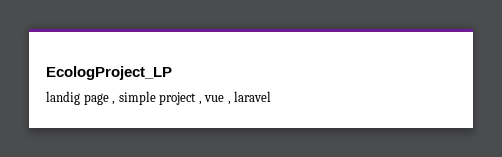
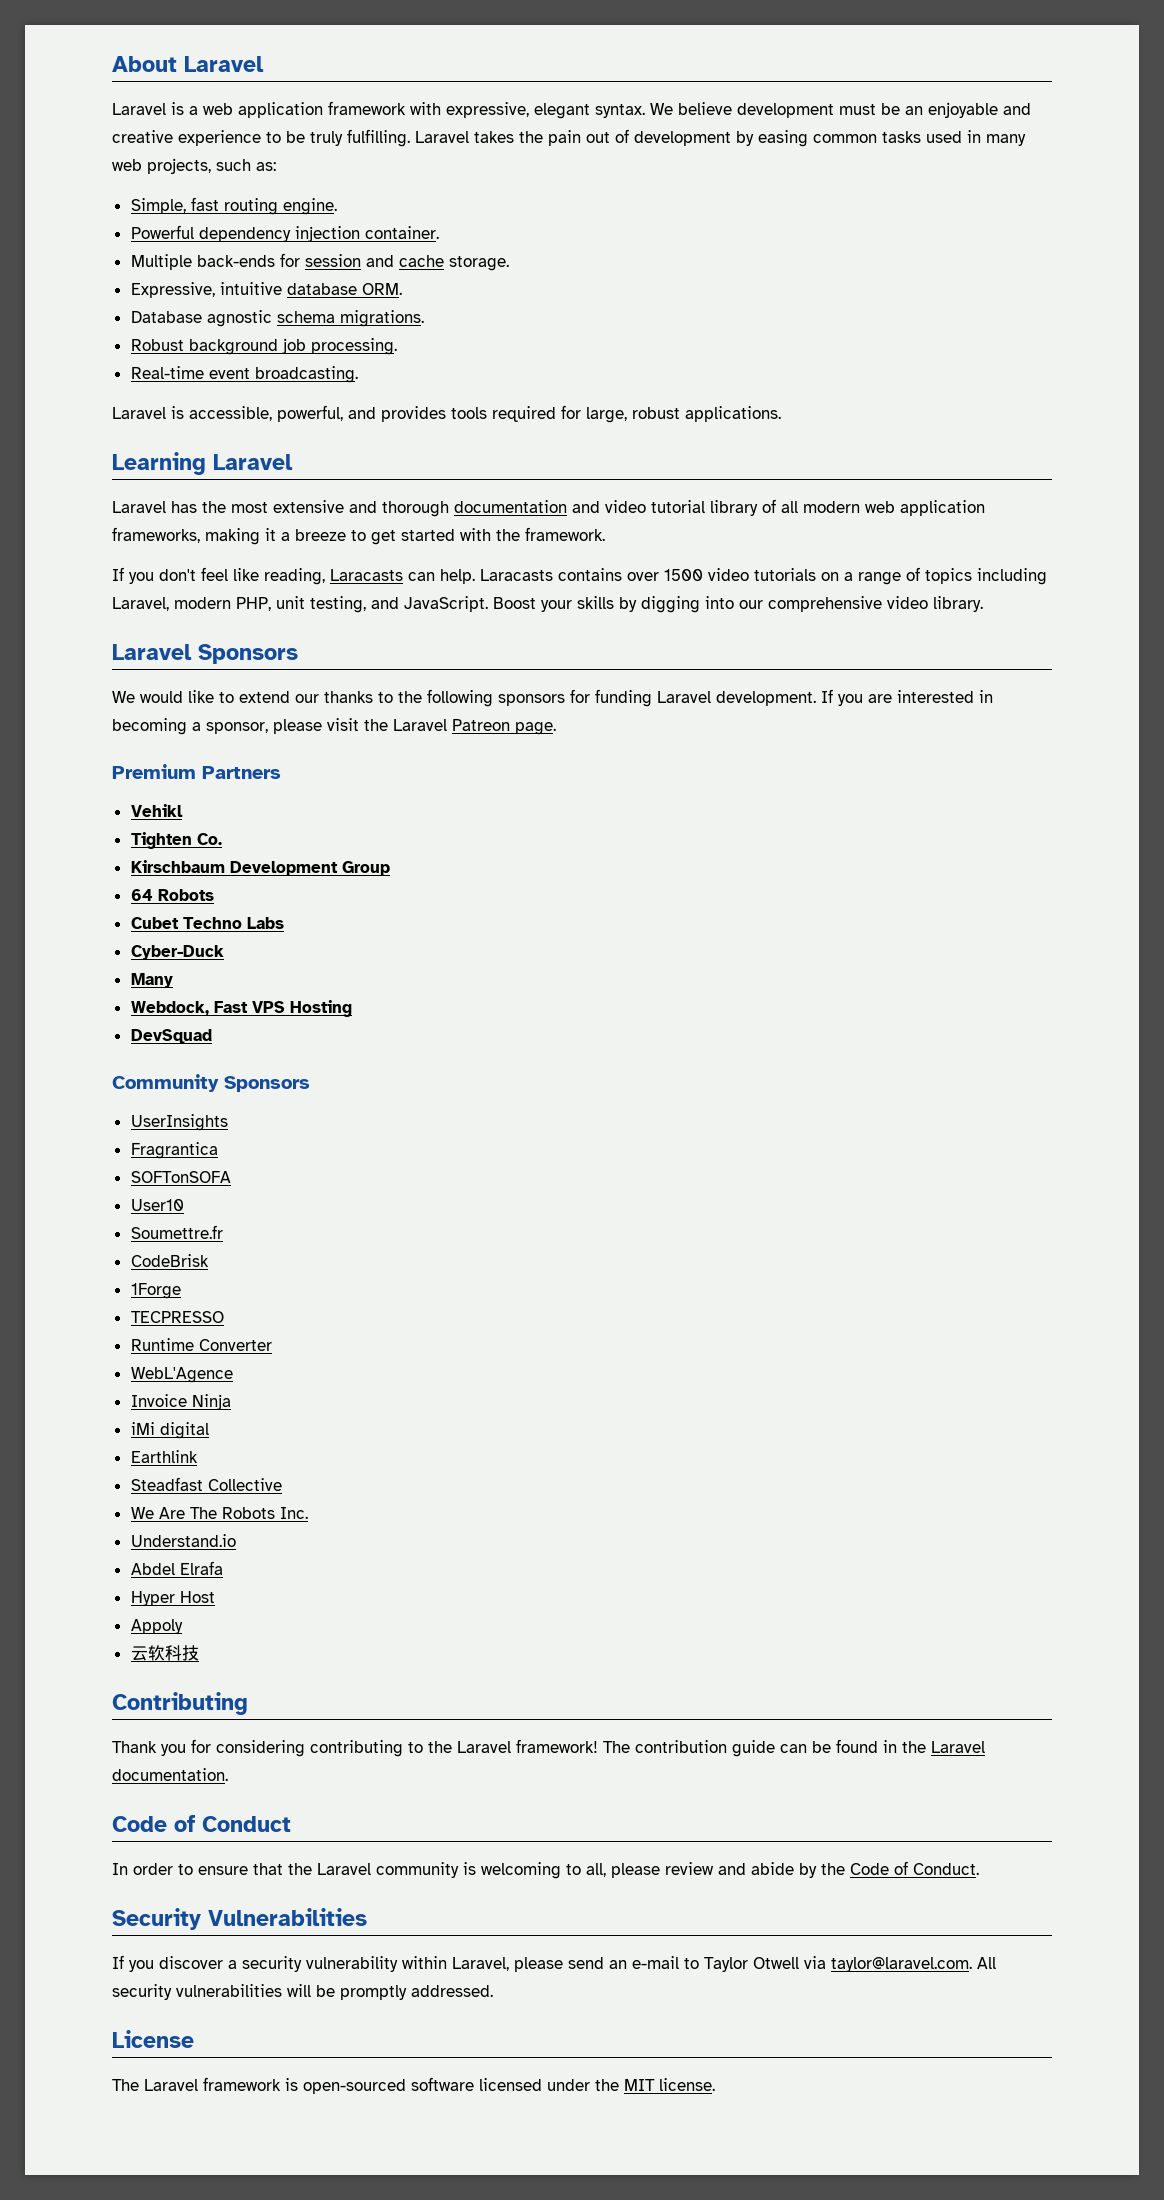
- EcologProject_LP
- landig page , simple project , vue , laravel
+ About Laravel
+ Laravel is a web application framework with expressive, elegant syntax. We believe development must be an enjoyable and creative experience to be truly fulfilling. Laravel takes the pain out of development by easing common tasks used in many web projects, such as:
+ Simple, fast routing engine.
+ Powerful dependency injection container.
+ Multiple back-ends for session and cache storage.
+ Expressive, intuitive database ORM.
+ Database agnostic schema migrations.
+ Robust background job processing.
+ Real-time event broadcasting.
+ Laravel is accessible, powerful, and provides tools required for large, robust applications.
+ Learning Laravel
+ Laravel has the most extensive and thorough documentation and video tutorial library of all modern web application frameworks, making it a breeze to get started with the framework.
+ If you don't feel like reading, Laracasts can help. Laracasts contains over 1500 video tutorials on a range of topics including Laravel, modern PHP, unit testing, and JavaScript. Boost your skills by digging into our comprehensive video library.
+ Laravel Sponsors
+ We would like to extend our thanks to the following sponsors for funding Laravel development. If you are interested in becoming a sponsor, please visit the Laravel Patreon page.
+ Premium Partners
+ Vehikl
+ Tighten Co.
+ Kirschbaum Development Group
+ 64 Robots
+ Cubet Techno Labs
+ Cyber-Duck
+ Many
+ Webdock, Fast VPS Hosting
+ DevSquad
+ Community Sponsors
+ UserInsights
+ Fragrantica
+ SOFTonSOFA
+ User10
+ Soumettre.fr
+ CodeBrisk
+ 1Forge
+ TECPRESSO
+ Runtime Converter
+ WebL'Agence
+ Invoice Ninja
+ iMi digital
+ Earthlink
+ Steadfast Collective
+ We Are The Robots Inc.
+ Understand.io
+ Abdel Elrafa
+ Hyper Host
+ Appoly
+ 云软科技
+ Contributing
+ Thank you for considering contributing to the Laravel framework! The contribution guide can be found in the Laravel documentation.
+ Code of Conduct
+ In order to ensure that the Laravel community is welcoming to all, please review and abide by the Code of Conduct.
+ Security Vulnerabilities
+ If you discover a security vulnerability within Laravel, please send an e-mail to Taylor Otwell via taylor@laravel.com. All security vulnerabilities will be promptly addressed.
+ License
+ The Laravel framework is open-sourced software licensed under the MIT license.

